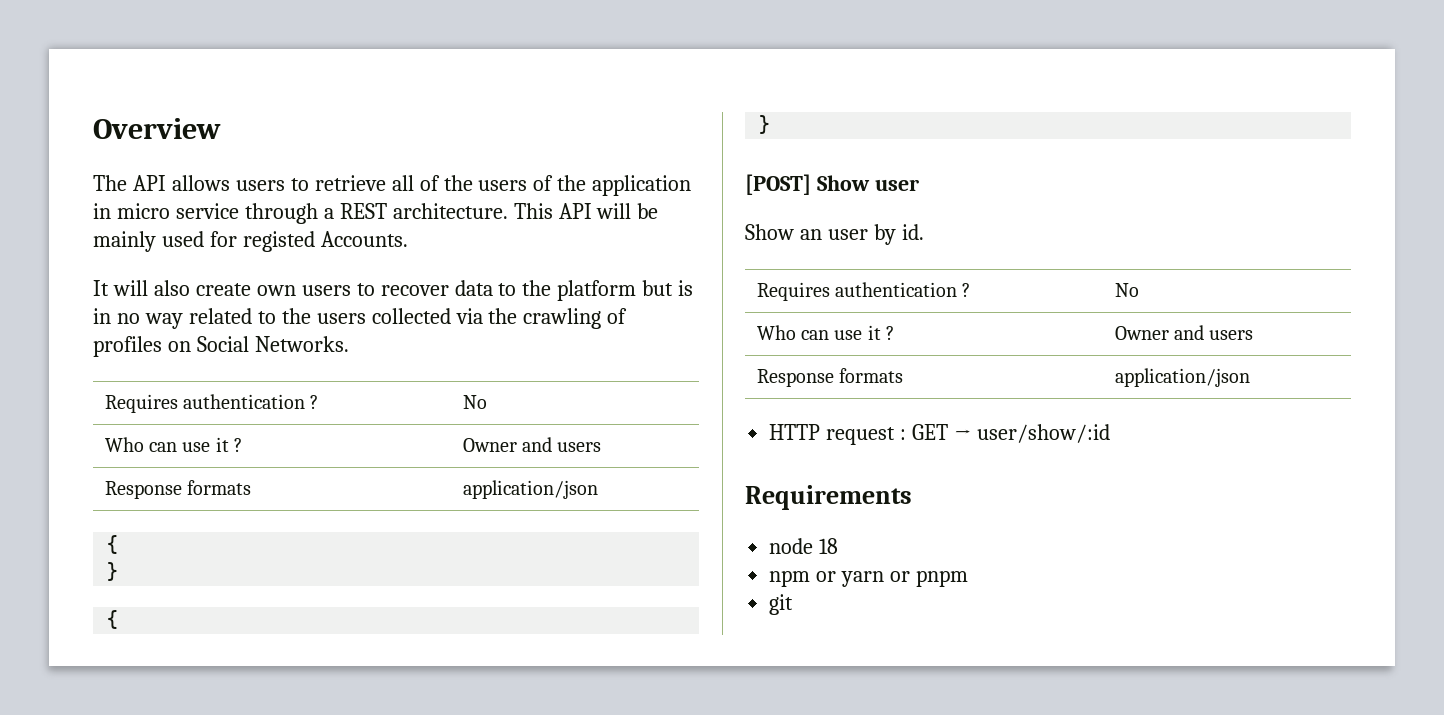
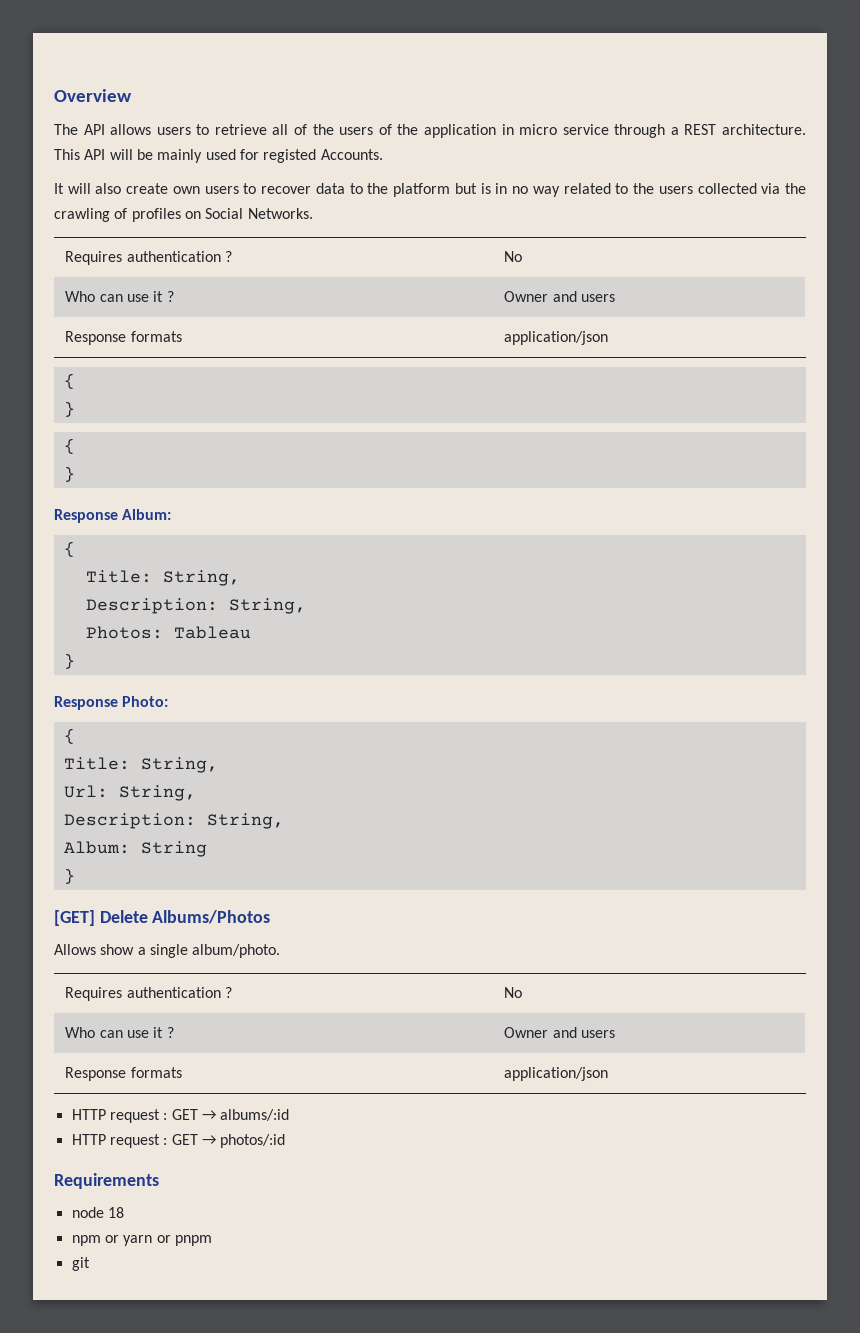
- [POST] Show user
- Show an user by id.
+ Response Album:
+ {
+ Title: String,
+ Description: String,
+ Photos: Tableau
+ }
+ Response Photo:
+ {
+ Title: String,
+ Url: String,
+ Description: String,
+ Album: String
+ }
+ [GET] Delete Albums/Photos
+ Allows show a single album/photo.
- HTTP request : GET → user/show/:id
+ HTTP request : GET → albums/:id
+ HTTP request : GET → photos/:id

